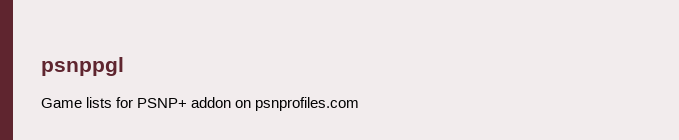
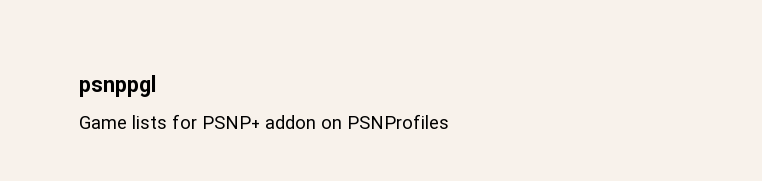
- Game lists for PSNP+ addon on psnprofiles.com
+ Game lists for PSNP+ addon on PSNProfiles

